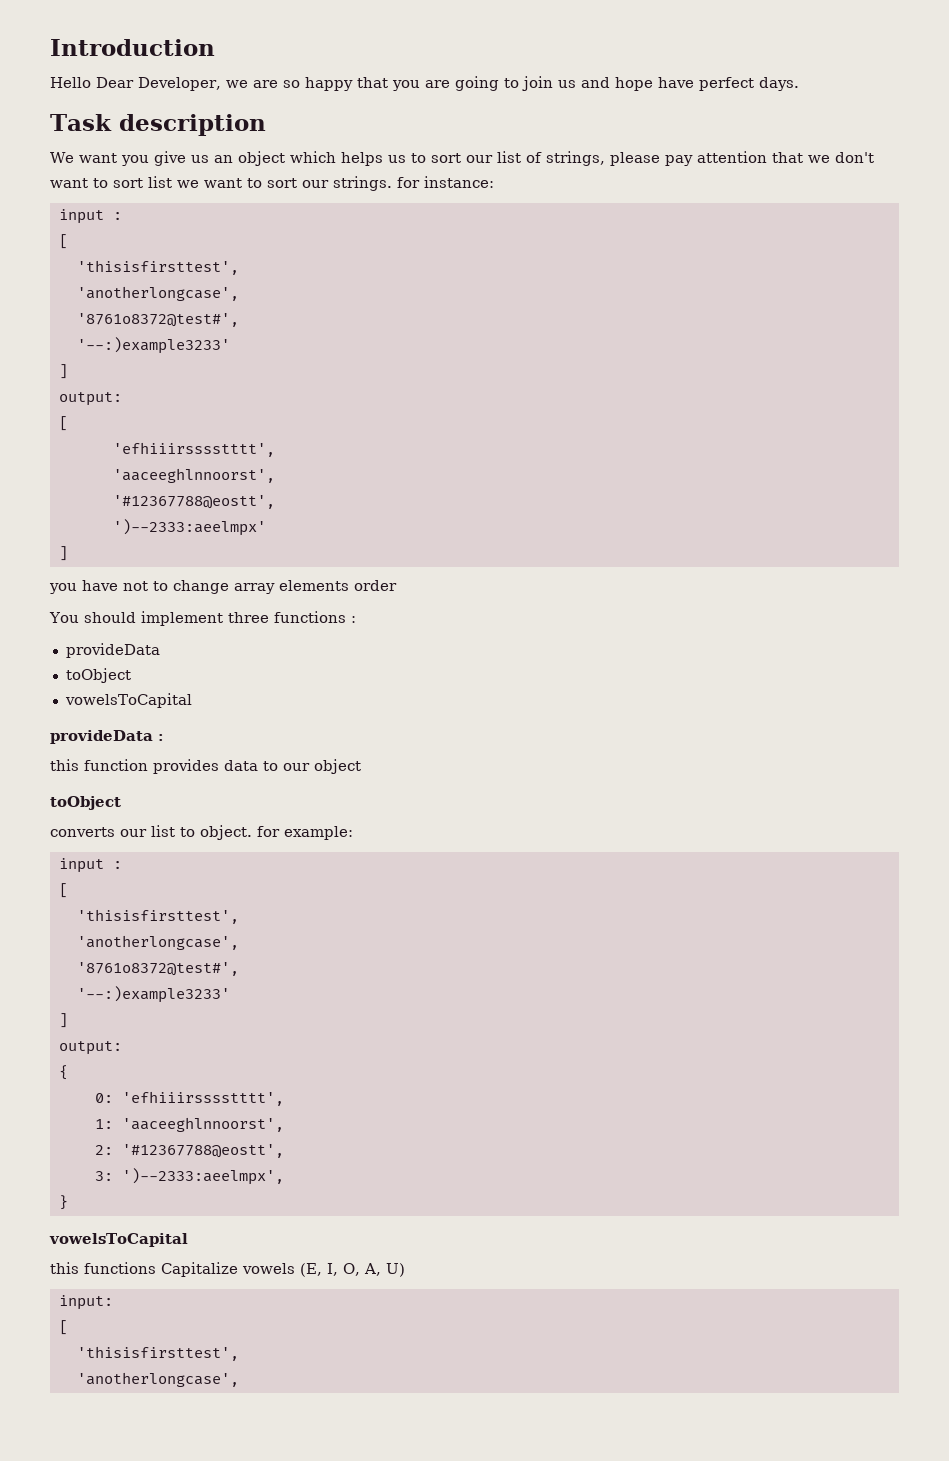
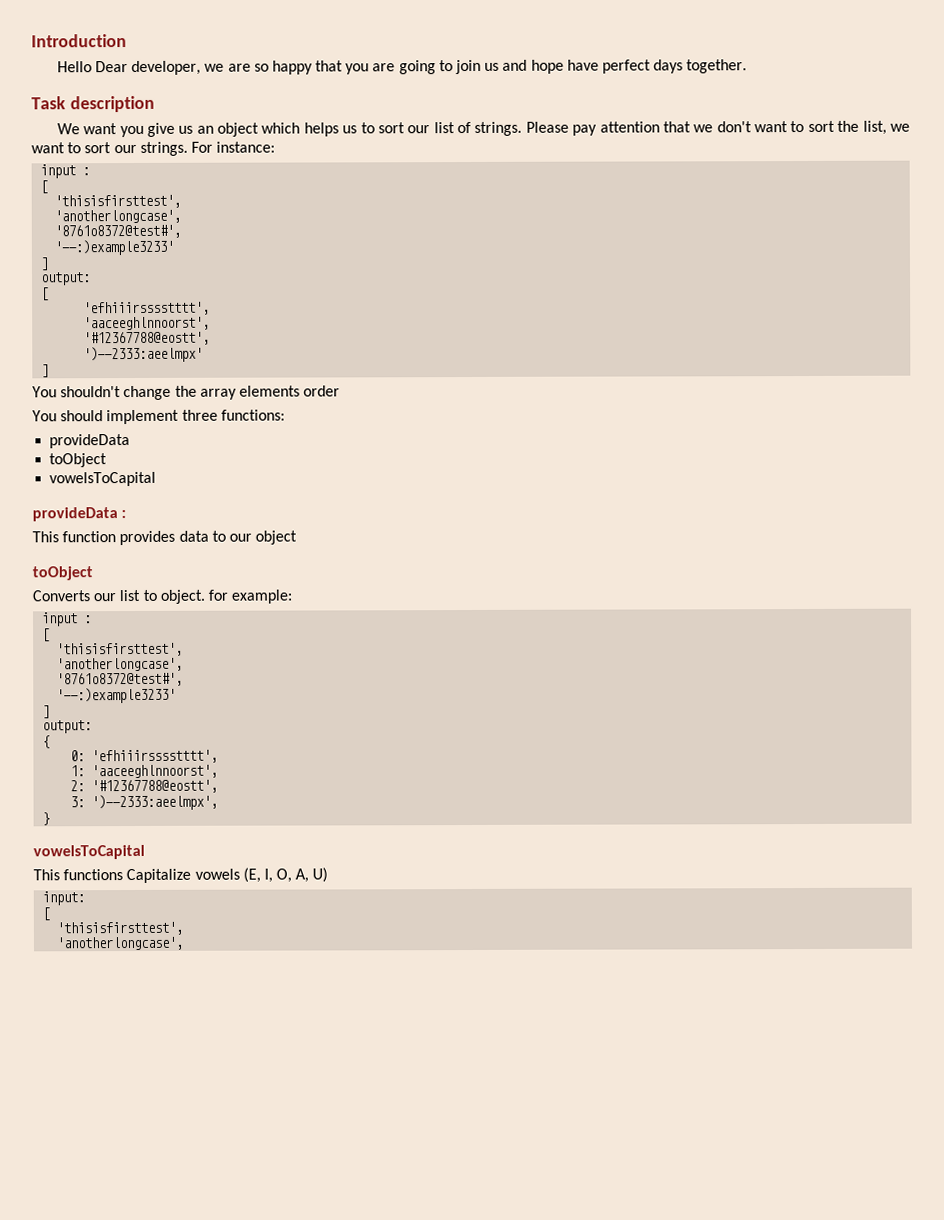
- Hello Dear Developer, we are so happy that you are going to join us and hope have perfect days.
+ Hello Dear developer, we are so happy that you are going to join us and hope have perfect days together.
- We want you give us an object which helps us to sort our list of strings, please pay attention that we don't want to sort list we want to sort our strings. for instance:
+ We want you give us an object which helps us to sort our list of strings. Please pay attention that we don't want to sort the list, we want to sort our strings. For instance:
- you have not to change array elements order
+ You shouldn't change the array elements order
- You should implement three functions :
+ You should implement three functions:
- this function provides data to our object
+ This function provides data to our object
- converts our list to object. for example:
+ Converts our list to object. for example:
- this functions Capitalize vowels (E, I, O, A, U)
+ This functions Capitalize vowels (E, I, O, A, U)

